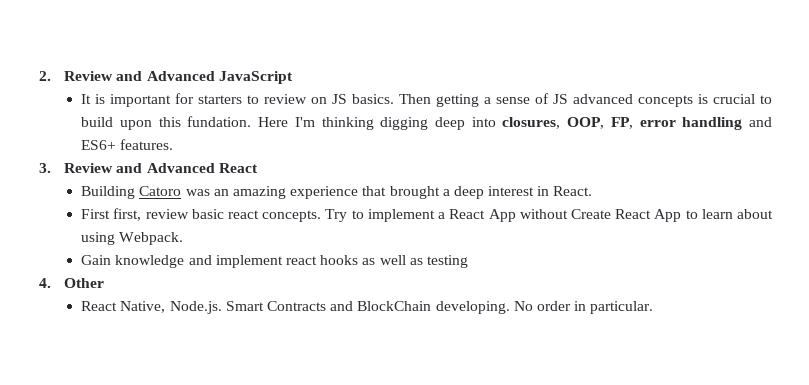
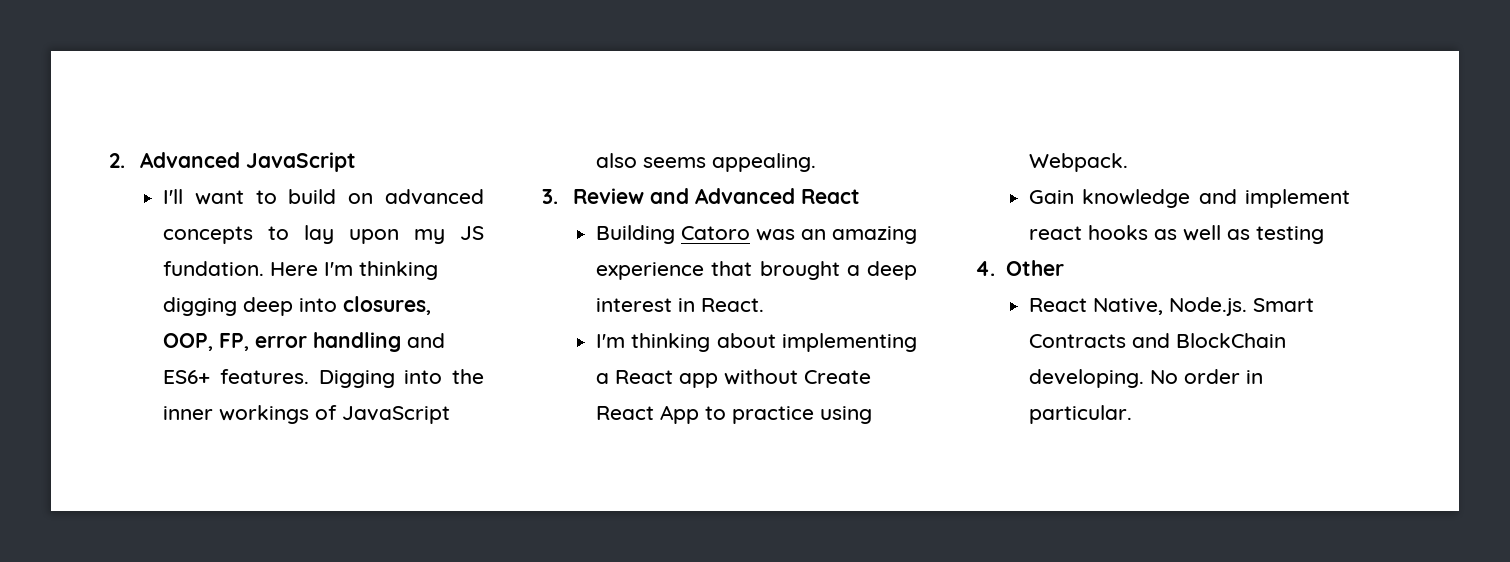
- 2. Review and Advanced JavaScript
+ 2. Advanced JavaScript
- It is important for starters to review on JS basics. Then getting a sense of JS advanced concepts is crucial to build upon this fundation.
+ I'll want to build on advanced concepts to lay upon my JS fundation.
+ Digging into the inner workings of JavaScript also seems appealing.
- First first, review basic react concepts. Try to implement a React App without Create React App to learn about using Webpack.
+ I'm thinking about implementing a React app without Create React App to practice using Webpack.

